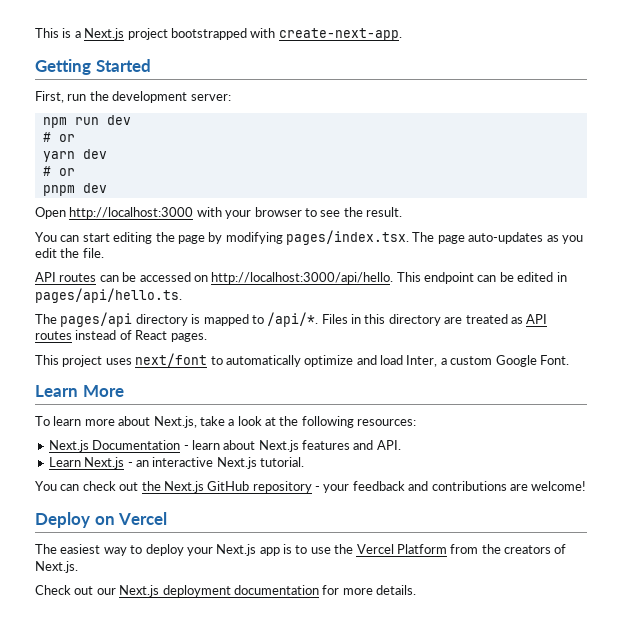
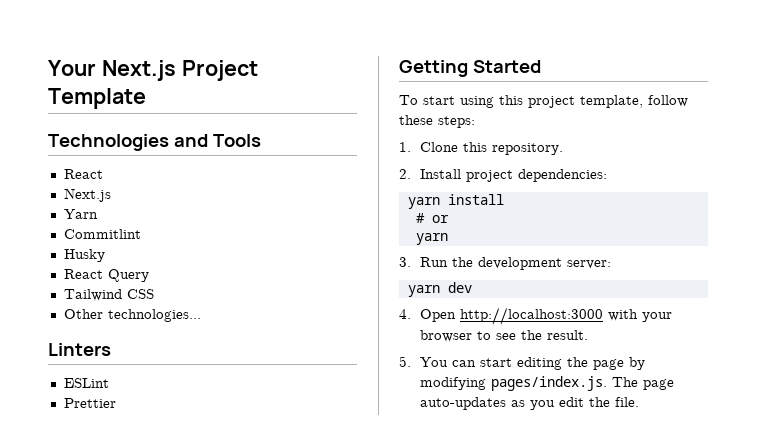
- This is a Next.js project bootstrapped with create-next-app.
+ Your Next.js Project Template
+ Technologies and Tools
+ React
+ Next.js
+ Yarn
+ Commitlint
+ Husky
+ React Query
+ Tailwind CSS
+ Other technologies...
+ Linters
+ ESLint
+ Prettier
  Getting Started
- First, run the development server:
- npm run dev
+ To start using this project template, follow these steps:
+ 1. Clone this repository.
+ 2. Install project dependencies:
+ yarn install
  # or
+ yarn
+ 3. Run the development server:
  yarn dev
- # or
- pnpm dev
- Open http://localhost:3000 with your browser to see the result.
+ 4. Open http://localhost:3000 with your browser to see the result.
- You can start editing the page by modifying pages/index.tsx. The page auto-updates as you edit the file.
+ 5. You can start editing the page by modifying pages/index.js. The page auto-updates as you edit the file.
- API routes can be accessed on http://localhost:3000/api/hello. This endpoint can be edited in pages/api/hello.ts.
- The pages/api directory is mapped to /api/*. Files in this directory are treated as API routes instead of React pages.
- This project uses next/font to automatically optimize and load Inter, a custom Google Font.
- Learn More
- To learn more about Next.js, take a look at the following resources:
- Next.js Documentation - learn about Next.js features and API.
- Learn Next.js - an interactive Next.js tutorial.
- You can check out the Next.js GitHub repository - your feedback and contributions are welcome!
- Deploy on Vercel
- The easiest way to deploy your Next.js app is to use the Vercel Platform from the creators of Next.js.
- Check out our Next.js deployment documentation for more details.

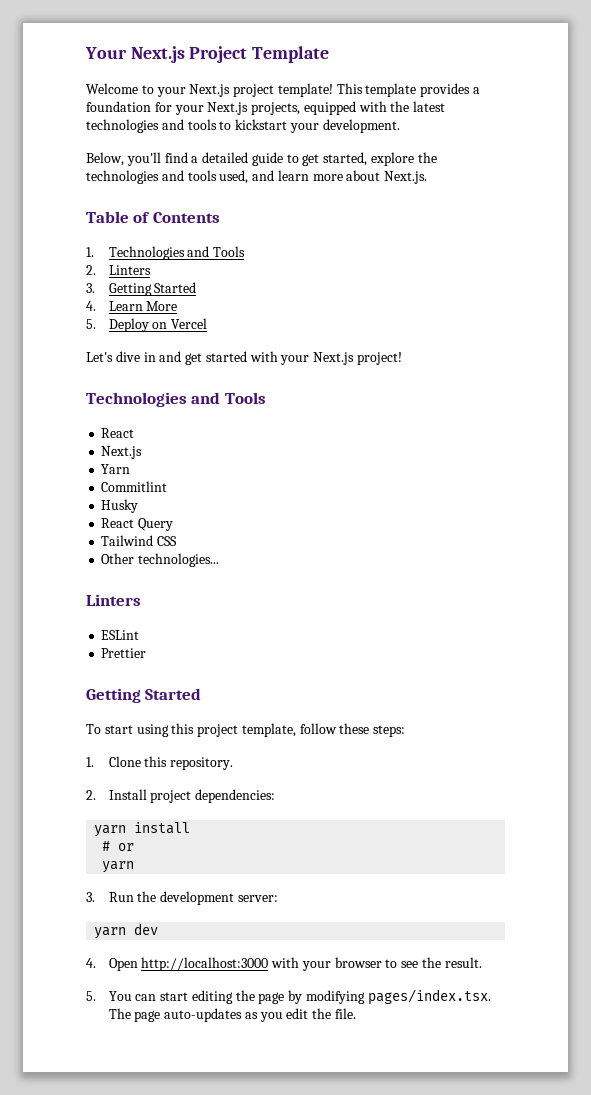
+ Welcome to your Next.js project template! This template provides a foundation for your Next.js projects, equipped with the latest technologies and tools to kickstart your development.
+ Below, you'll find a detailed guide to get started, explore the technologies and tools used, and learn more about Next.js.
+ Table of Contents
+ 1. Technologies and Tools
+ 2. Linters
+ 3. Getting Started
+ 4. Learn More
+ 5. Deploy on Vercel
+ Let's dive in and get started with your Next.js project!
- 5. You can start editing the page by modifying pages/index.js. The page auto-updates as you edit the file.
+ 5. You can start editing the page by modifying pages/index.tsx. The page auto-updates as you edit the file.

